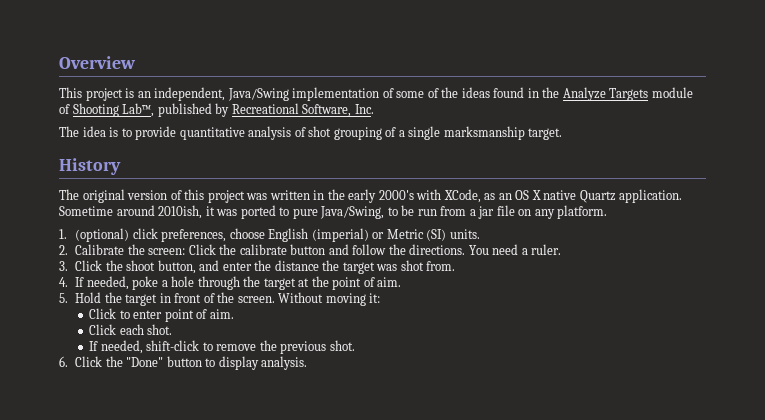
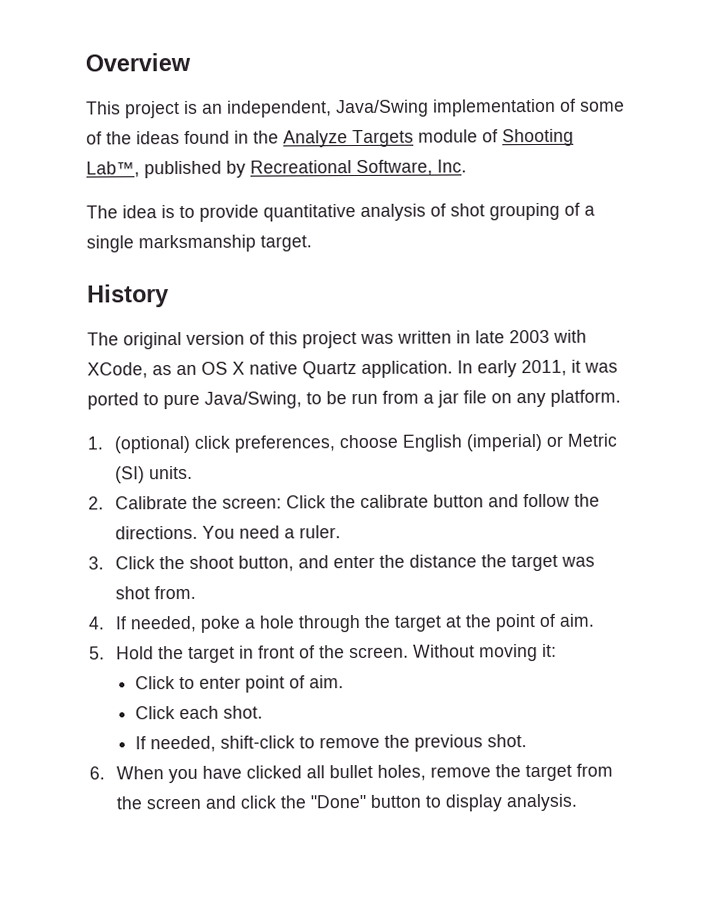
- The original version of this project was written in the early 2000's with XCode, as an OS X native Quartz application.
+ The original version of this project was written in late 2003 with XCode, as an OS X native Quartz application.
- Sometime around 2010ish, it was ported to pure Java/Swing, to be run from a jar file on any platform.
+ In early 2011, it was ported to pure Java/Swing, to be run from a jar file on any platform.
- 6. Click the "Done" button to display analysis.
+ 6. When you have clicked all bullet holes, remove the target from the screen and click the "Done" button to display analysis.

